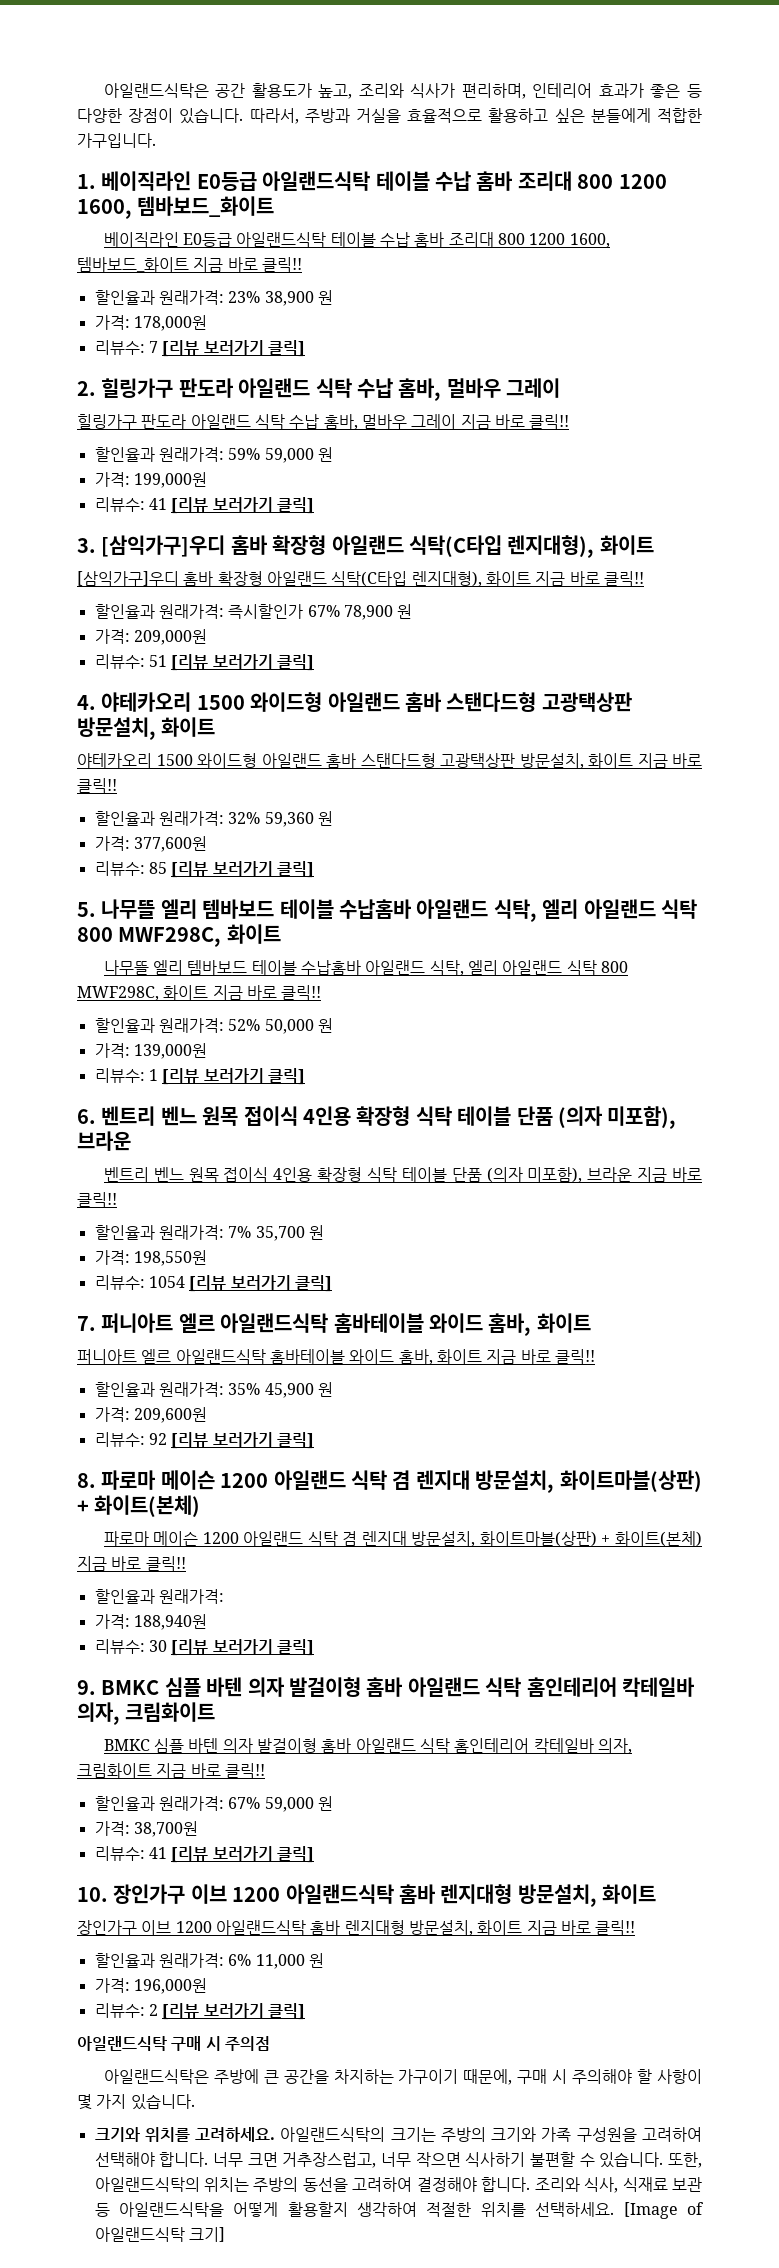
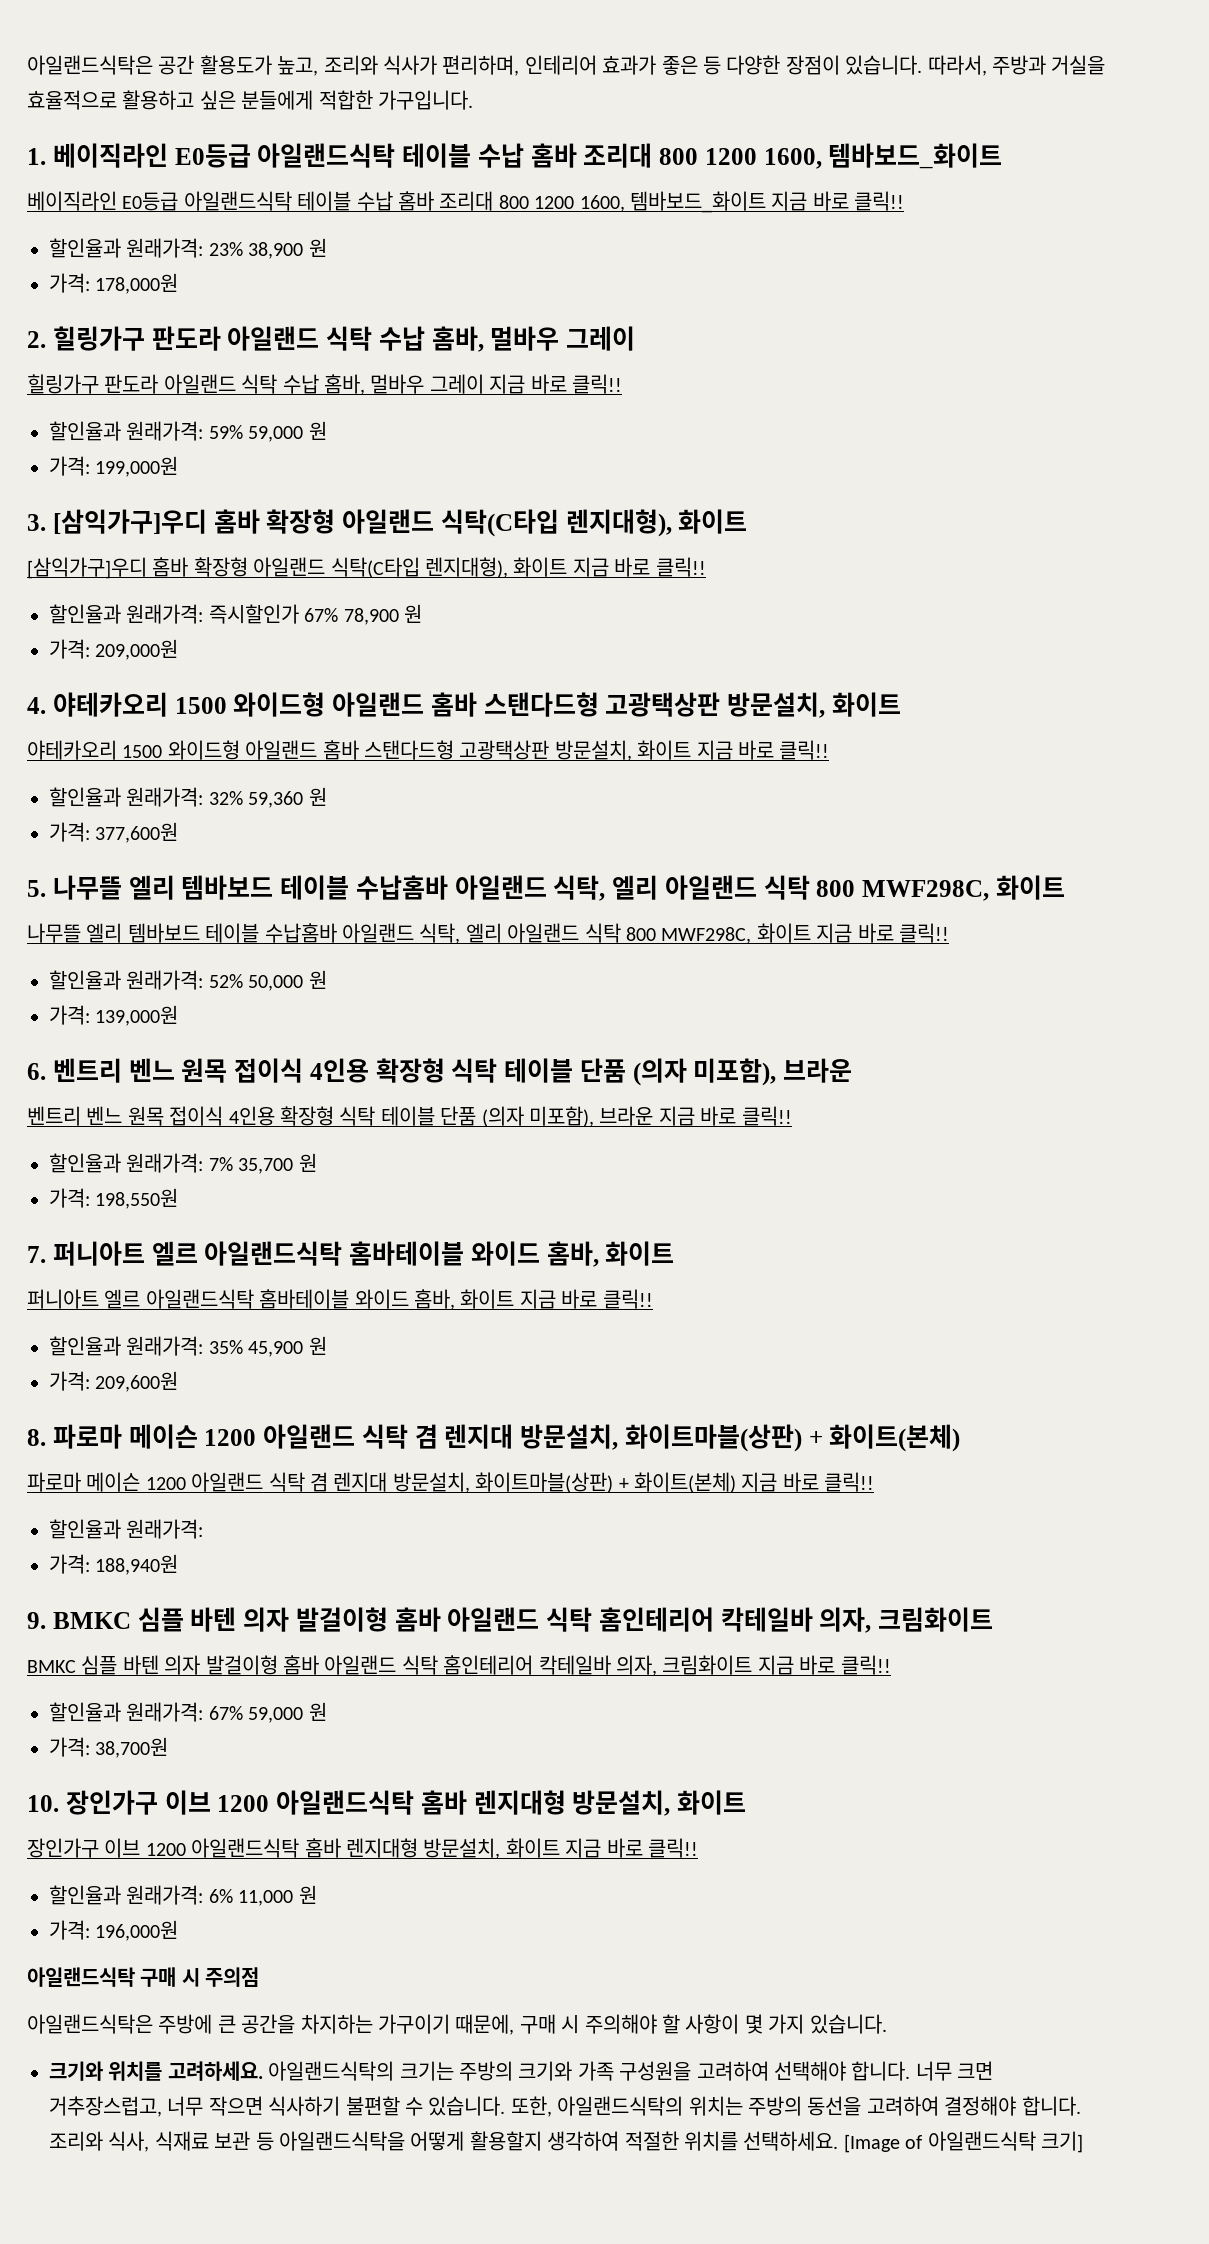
- 리뷰수: 7 [리뷰 보러가기 클릭]
  가격: 199,000원
- 리뷰수: 41 [리뷰 보러가기 클릭]
- 리뷰수: 51 [리뷰 보러가기 클릭]
- 리뷰수: 85 [리뷰 보러가기 클릭]
- 리뷰수: 1 [리뷰 보러가기 클릭]
- 리뷰수: 1054 [리뷰 보러가기 클릭]
- 리뷰수: 92 [리뷰 보러가기 클릭]
- 리뷰수: 30 [리뷰 보러가기 클릭]
  가격: 38,700원
- 리뷰수: 41 [리뷰 보러가기 클릭]
- 리뷰수: 2 [리뷰 보러가기 클릭]

